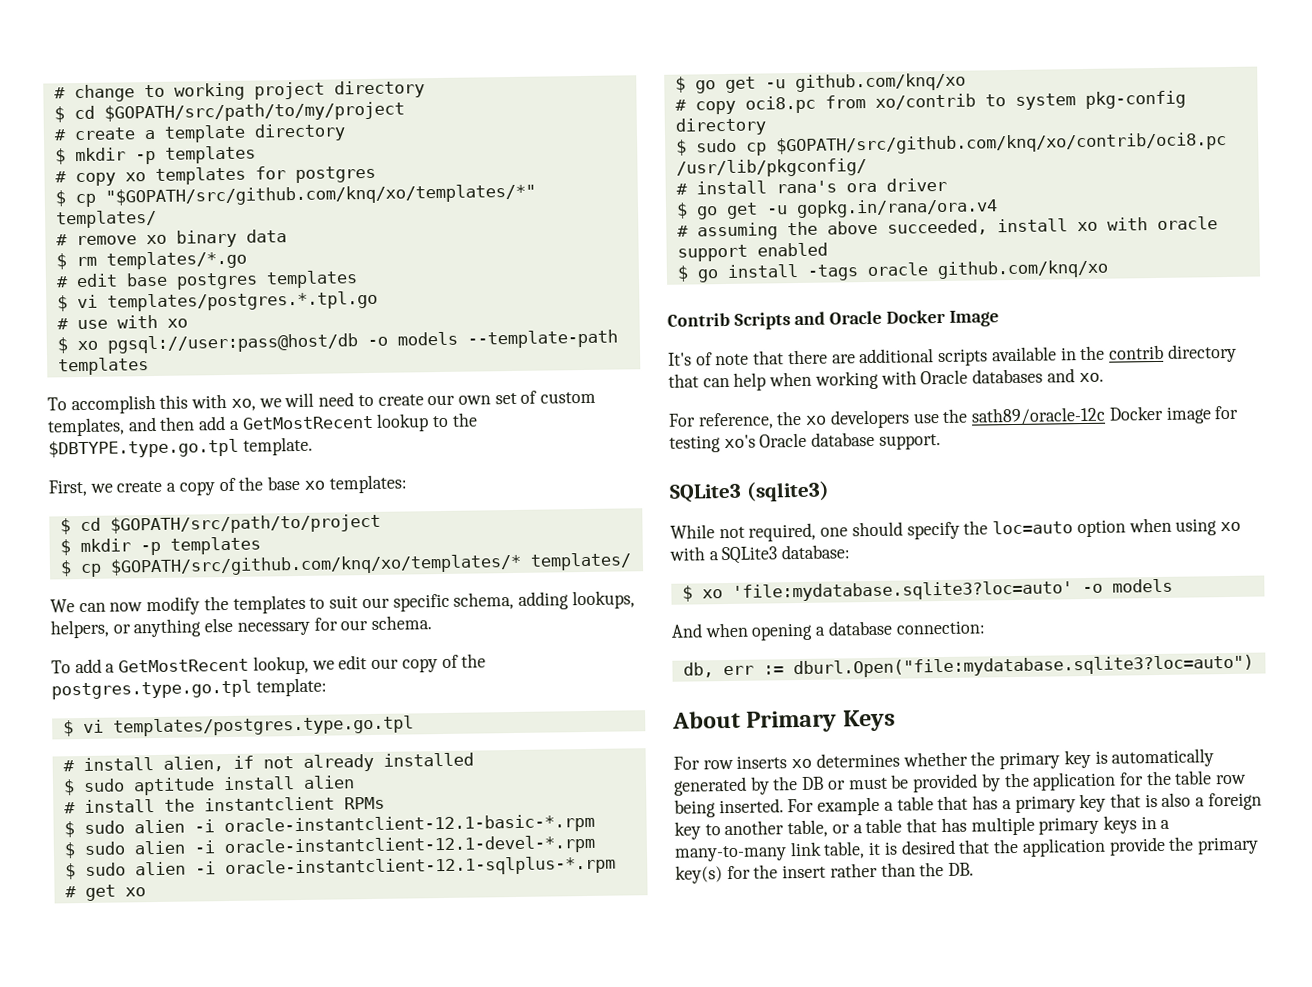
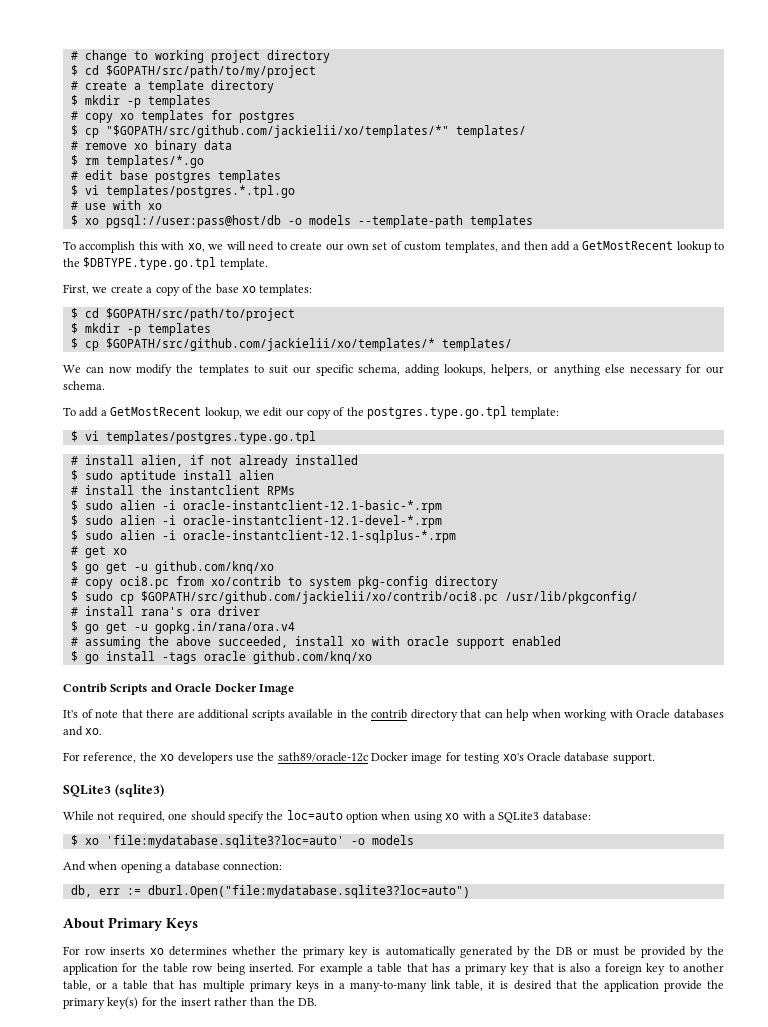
- $ cp "$GOPATH/src/github.com/knq/xo/templates/*" templates/
+ $ cp "$GOPATH/src/github.com/jackielii/xo/templates/*" templates/
- $ cp $GOPATH/src/github.com/knq/xo/templates/* templates/
+ $ cp $GOPATH/src/github.com/jackielii/xo/templates/* templates/
- $ sudo cp $GOPATH/src/github.com/knq/xo/contrib/oci8.pc /usr/lib/pkgconfig/
+ $ sudo cp $GOPATH/src/github.com/jackielii/xo/contrib/oci8.pc /usr/lib/pkgconfig/

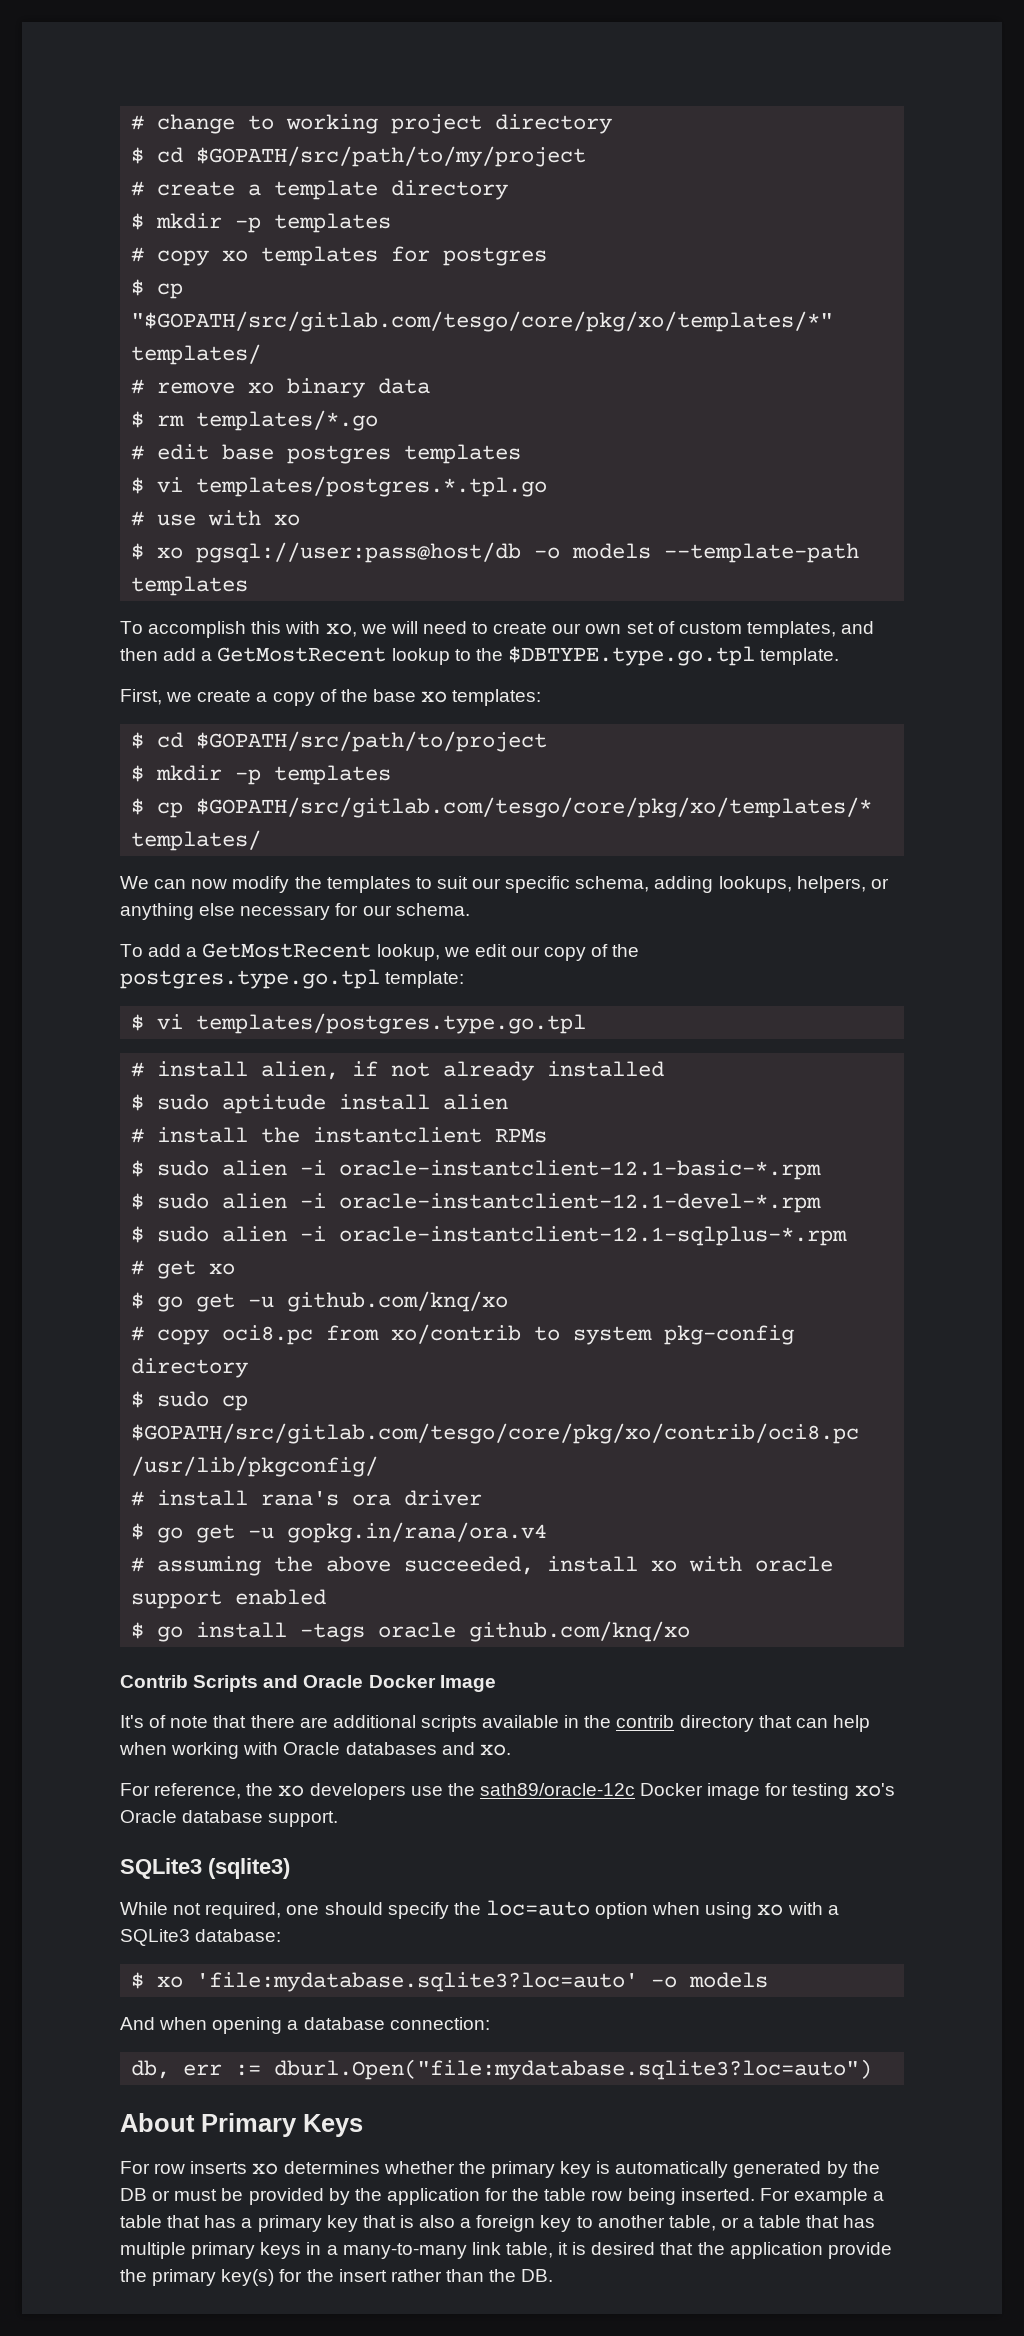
- $ cp "$GOPATH/src/github.com/jackielii/xo/templates/*" templates/
+ $ cp "$GOPATH/src/gitlab.com/tesgo/core/pkg/xo/templates/*" templates/
- $ cp $GOPATH/src/github.com/jackielii/xo/templates/* templates/
+ $ cp $GOPATH/src/gitlab.com/tesgo/core/pkg/xo/templates/* templates/
- $ sudo cp $GOPATH/src/github.com/jackielii/xo/contrib/oci8.pc /usr/lib/pkgconfig/
+ $ sudo cp $GOPATH/src/gitlab.com/tesgo/core/pkg/xo/contrib/oci8.pc /usr/lib/pkgconfig/

